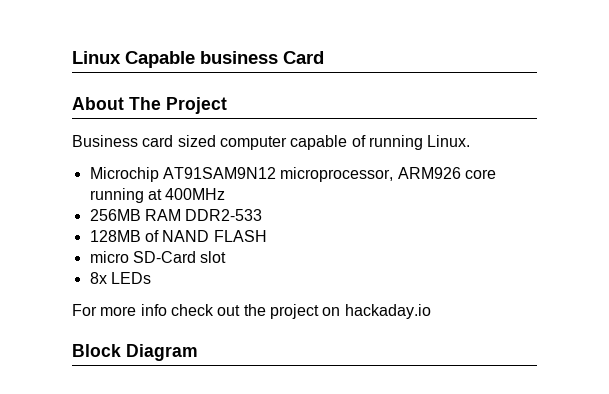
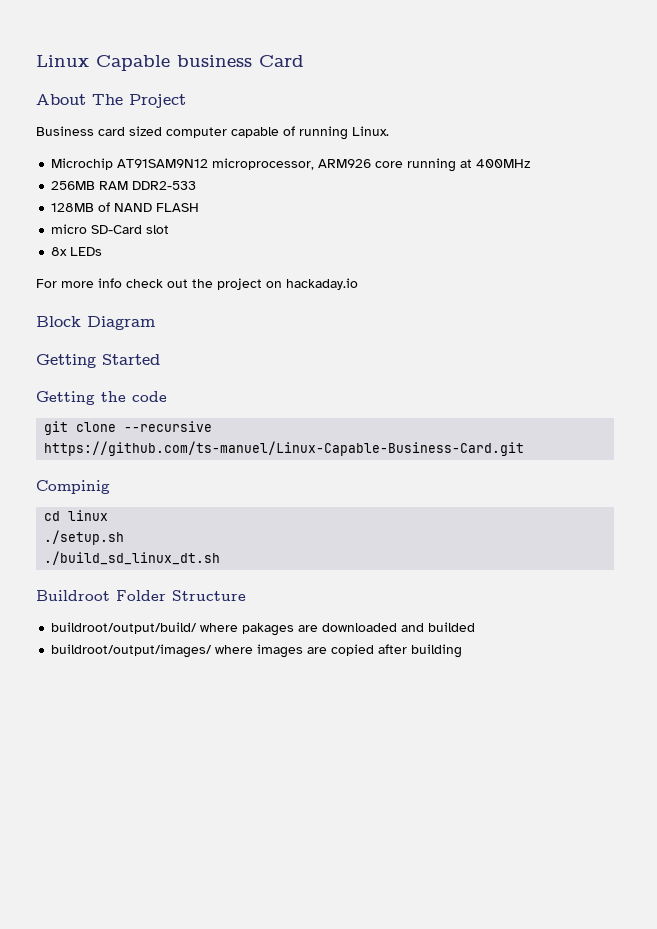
+ Getting Started
+ Getting the code
+ git clone --recursive https://github.com/ts-manuel/Linux-Capable-Business-Card.git
+ Compinig
+ cd linux
+ ./setup.sh
+ ./build_sd_linux_dt.sh
+ Buildroot Folder Structure
+ buildroot/output/build/ where pakages are downloaded and builded
+ buildroot/output/images/ where images are copied after building

